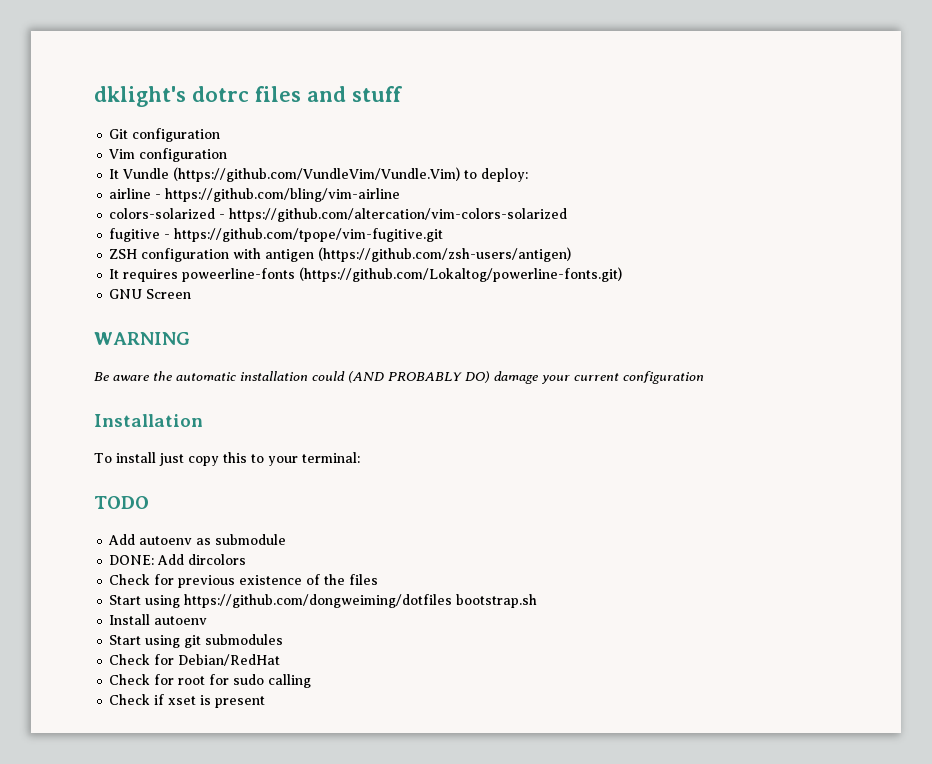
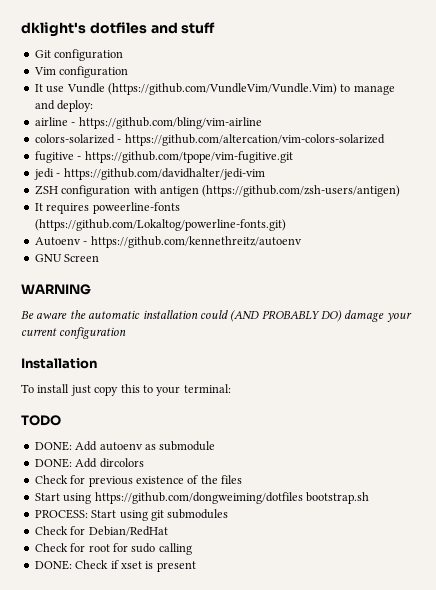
- dklight's dotrc files and stuff
+ dklight's dotfiles and stuff
- It Vundle (https://github.com/VundleVim/Vundle.Vim) to deploy:
+ It use Vundle (https://github.com/VundleVim/Vundle.Vim) to manage and deploy:
+ jedi - https://github.com/davidhalter/jedi-vim
+ Autoenv - https://github.com/kennethreitz/autoenv
- Add autoenv as submodule
+ DONE: Add autoenv as submodule
- Install autoenv
- Start using git submodules
+ PROCESS: Start using git submodules
- Check if xset is present
+ DONE: Check if xset is present

